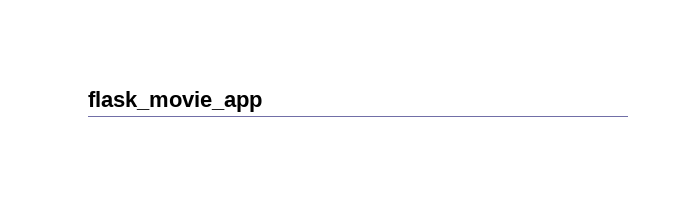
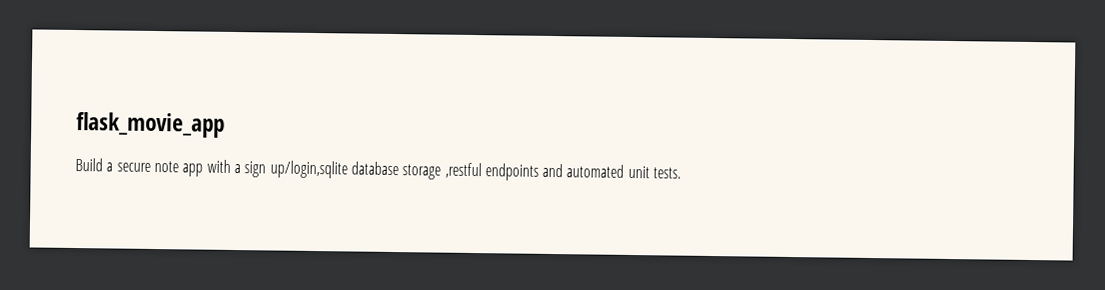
+ Build a secure note app with a sign up/login,sqlite database storage ,restful endpoints and automated unit tests.

